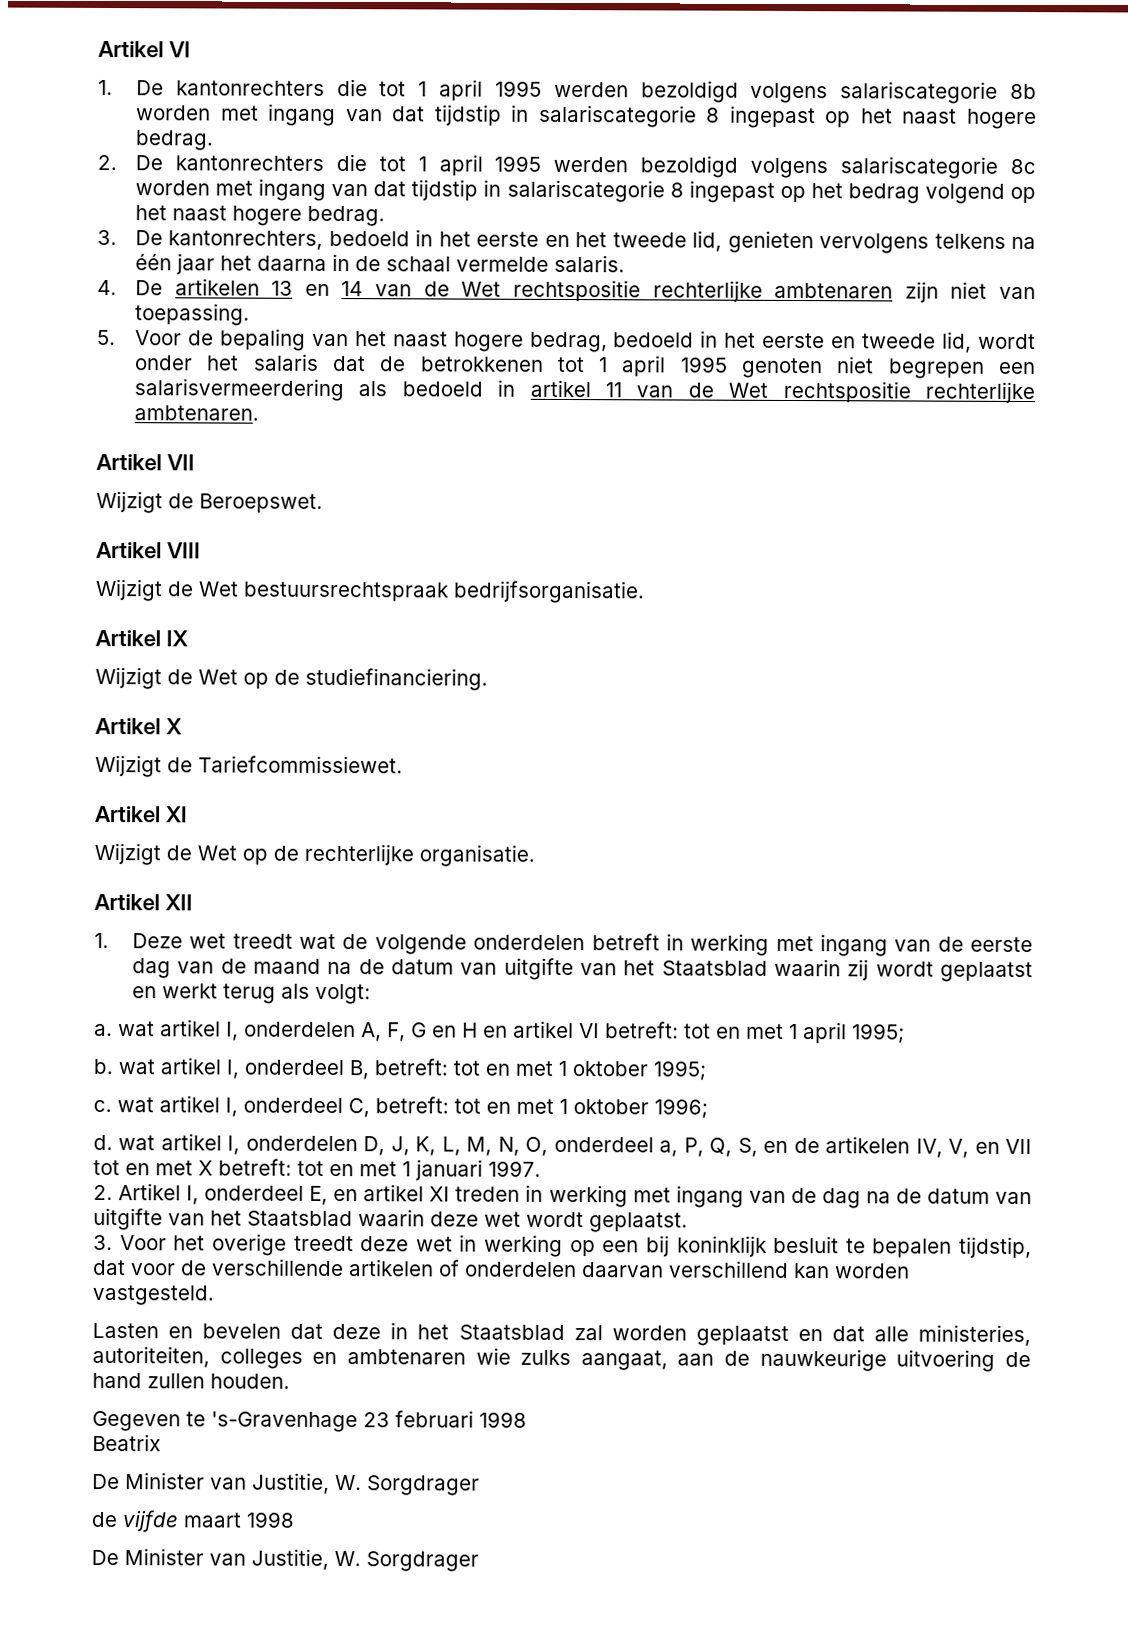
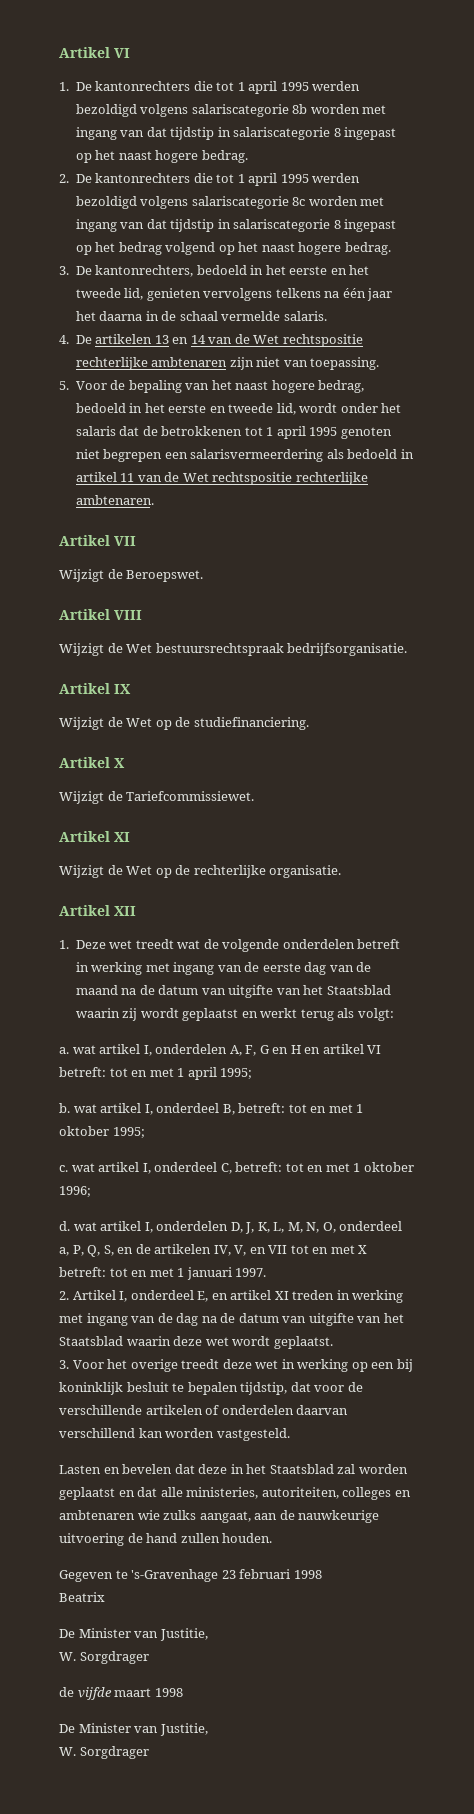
  Beatrix
- De Minister van Justitie, W. Sorgdrager
+ De Minister van Justitie,
+ W. Sorgdrager
  de vijfde maart 1998
- De Minister van Justitie, W. Sorgdrager
+ De Minister van Justitie,
+ W. Sorgdrager

